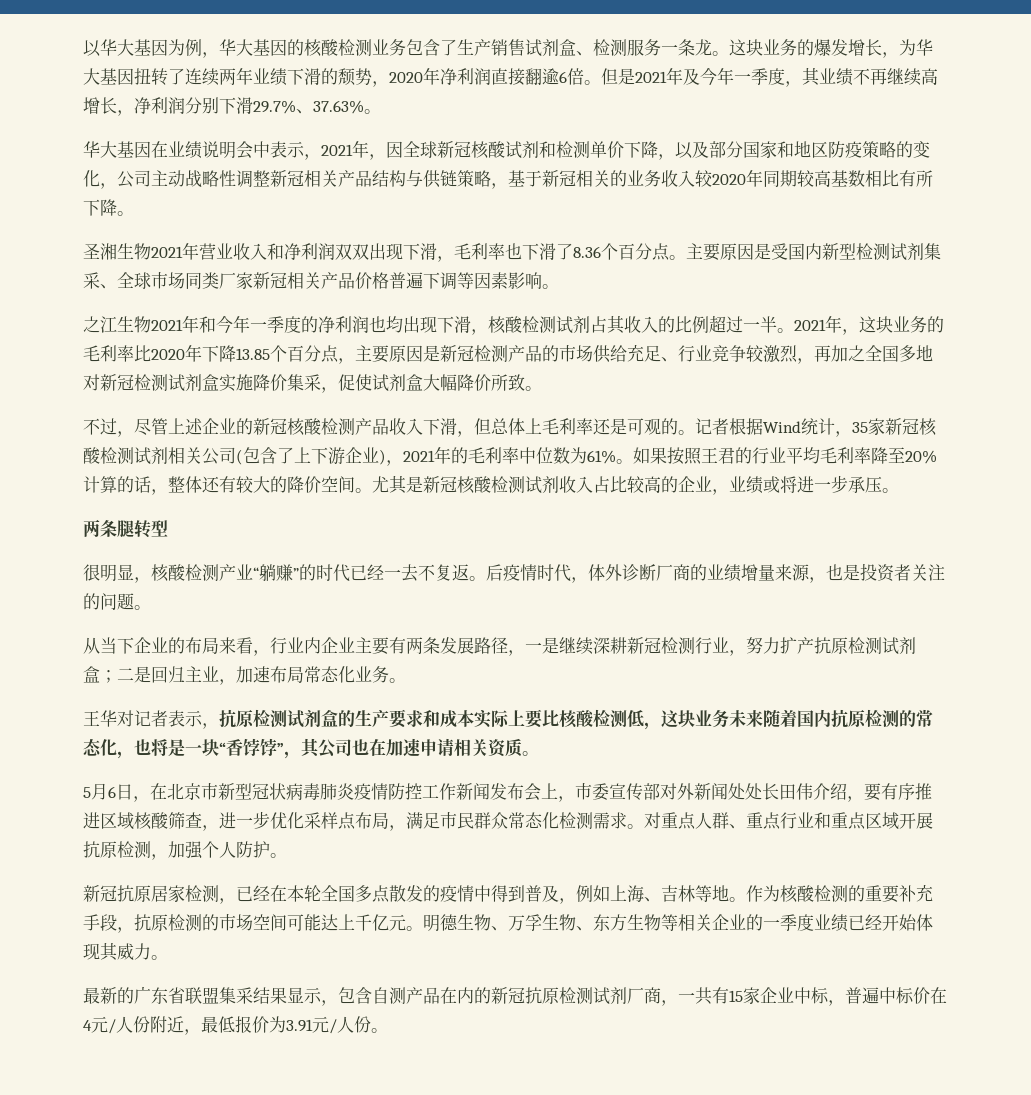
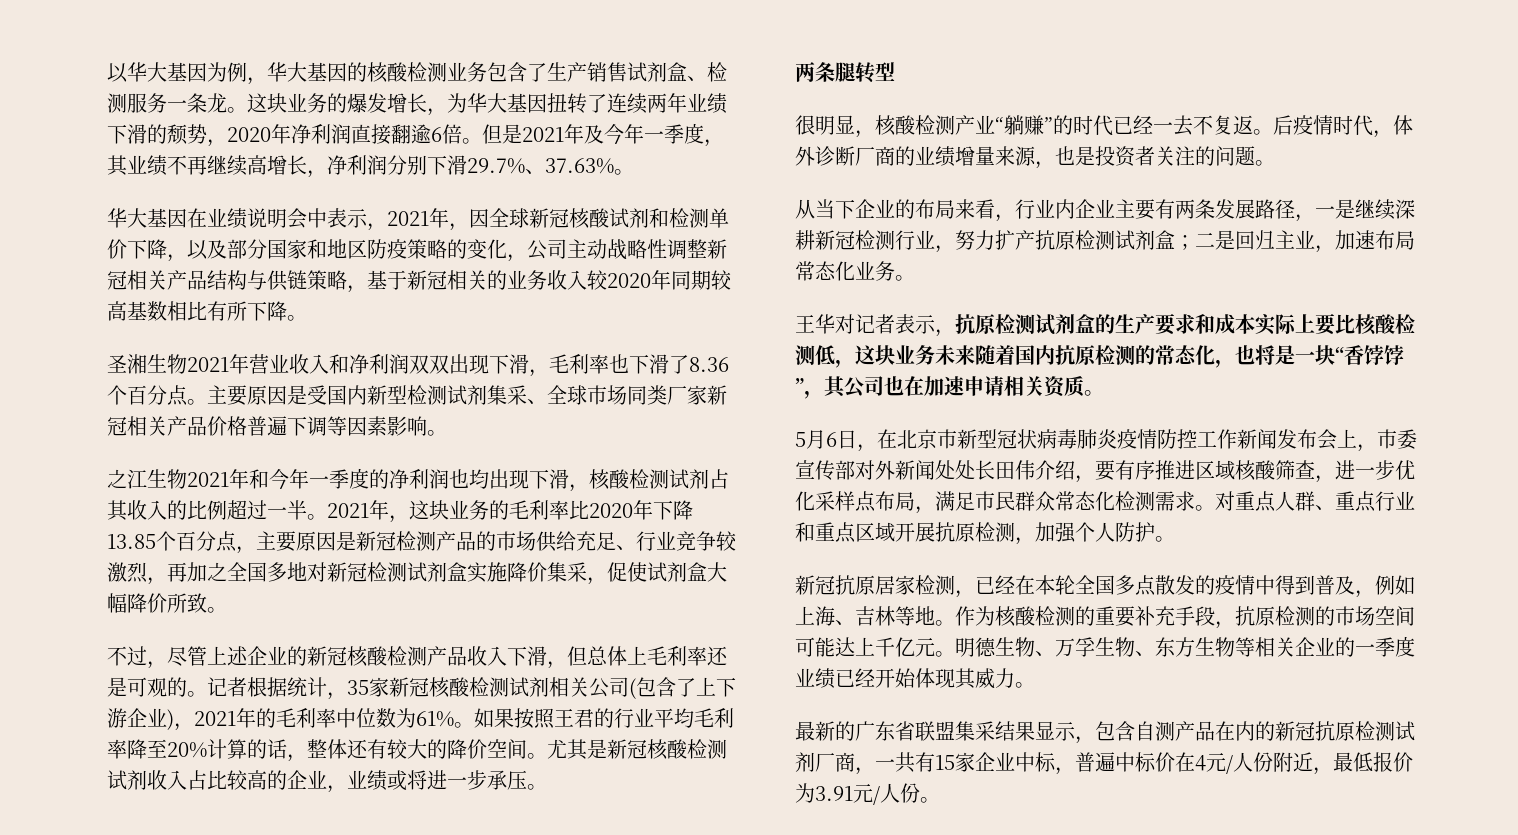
- 记者根据Wind统计，35家新冠核酸检测试剂相关公司(包含了上下游企业)，2021年的毛利率中位数为61%。
+ 记者根据统计，35家新冠核酸检测试剂相关公司(包含了上下游企业)，2021年的毛利率中位数为61%。

